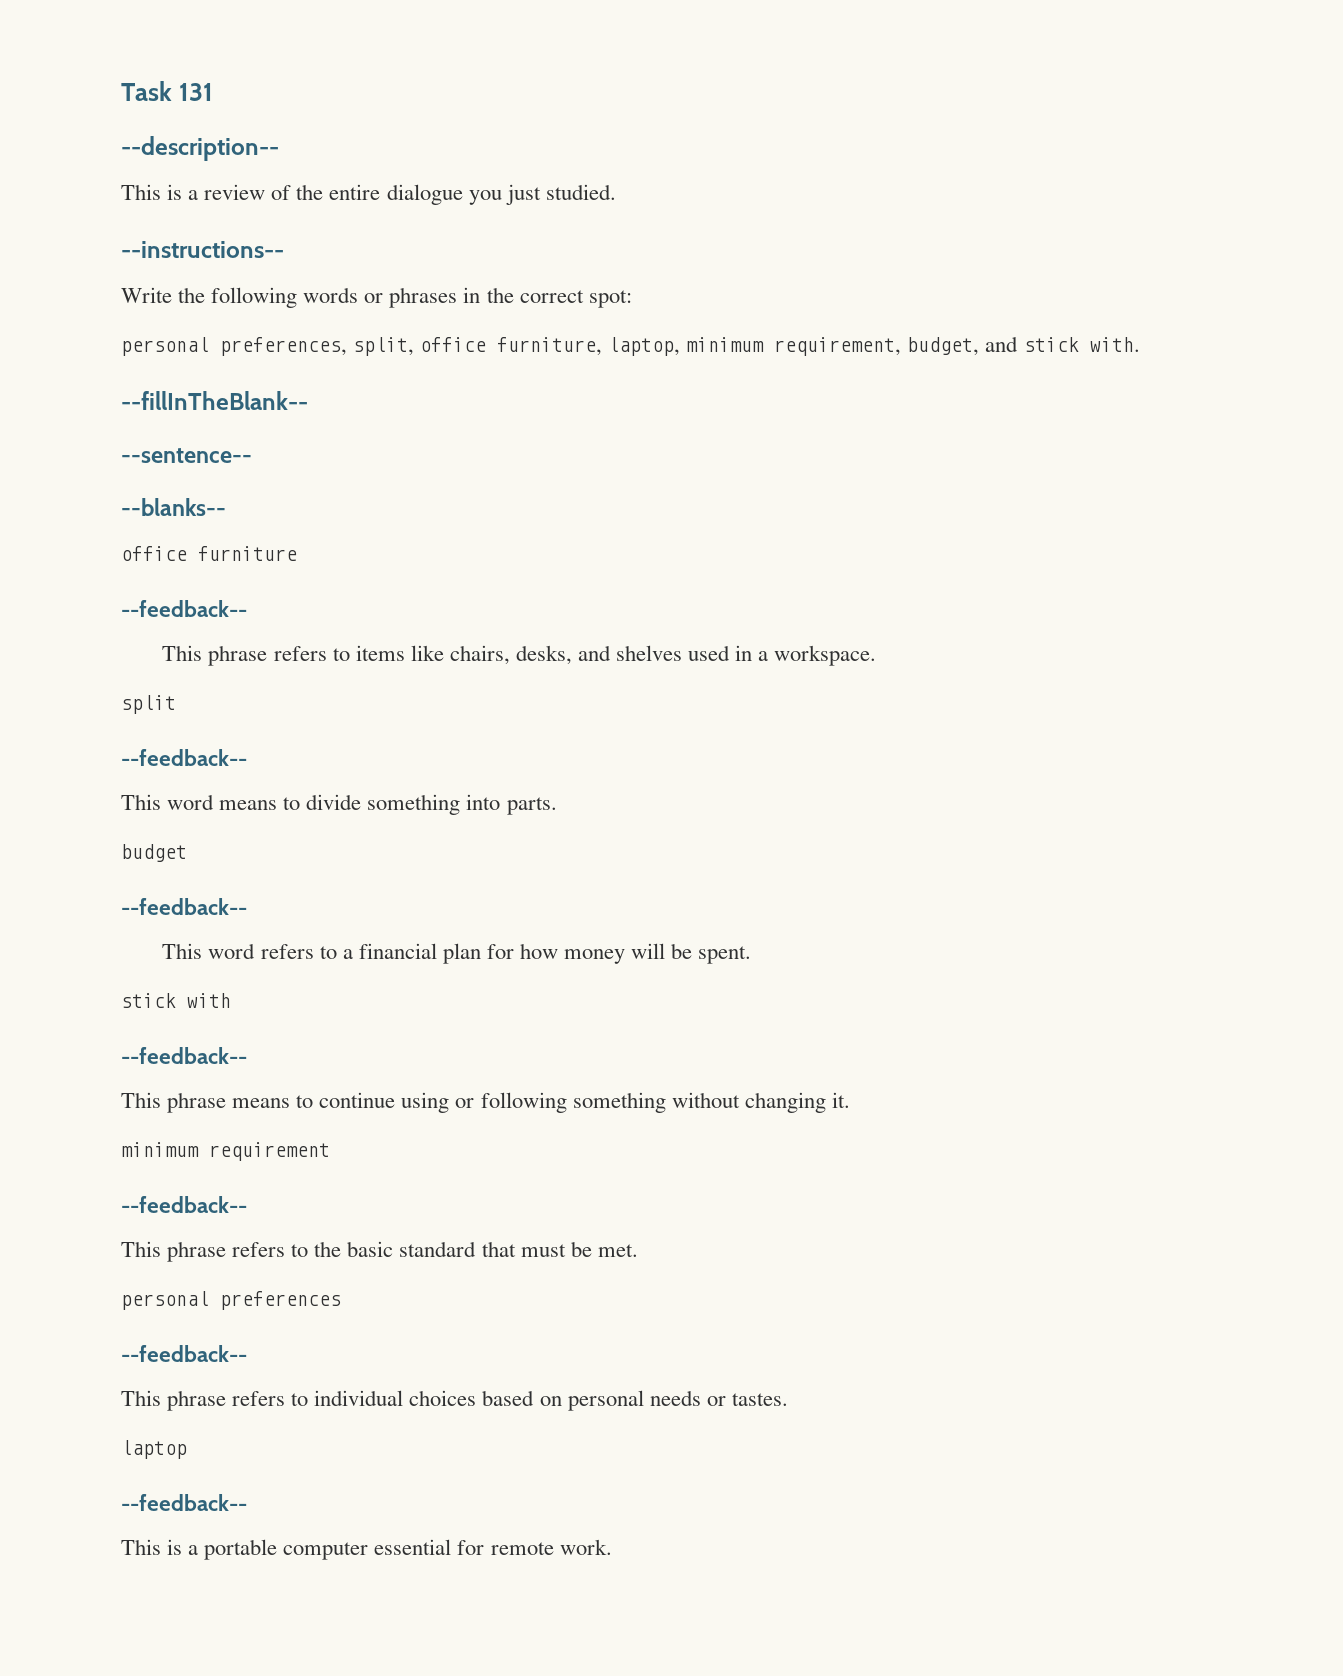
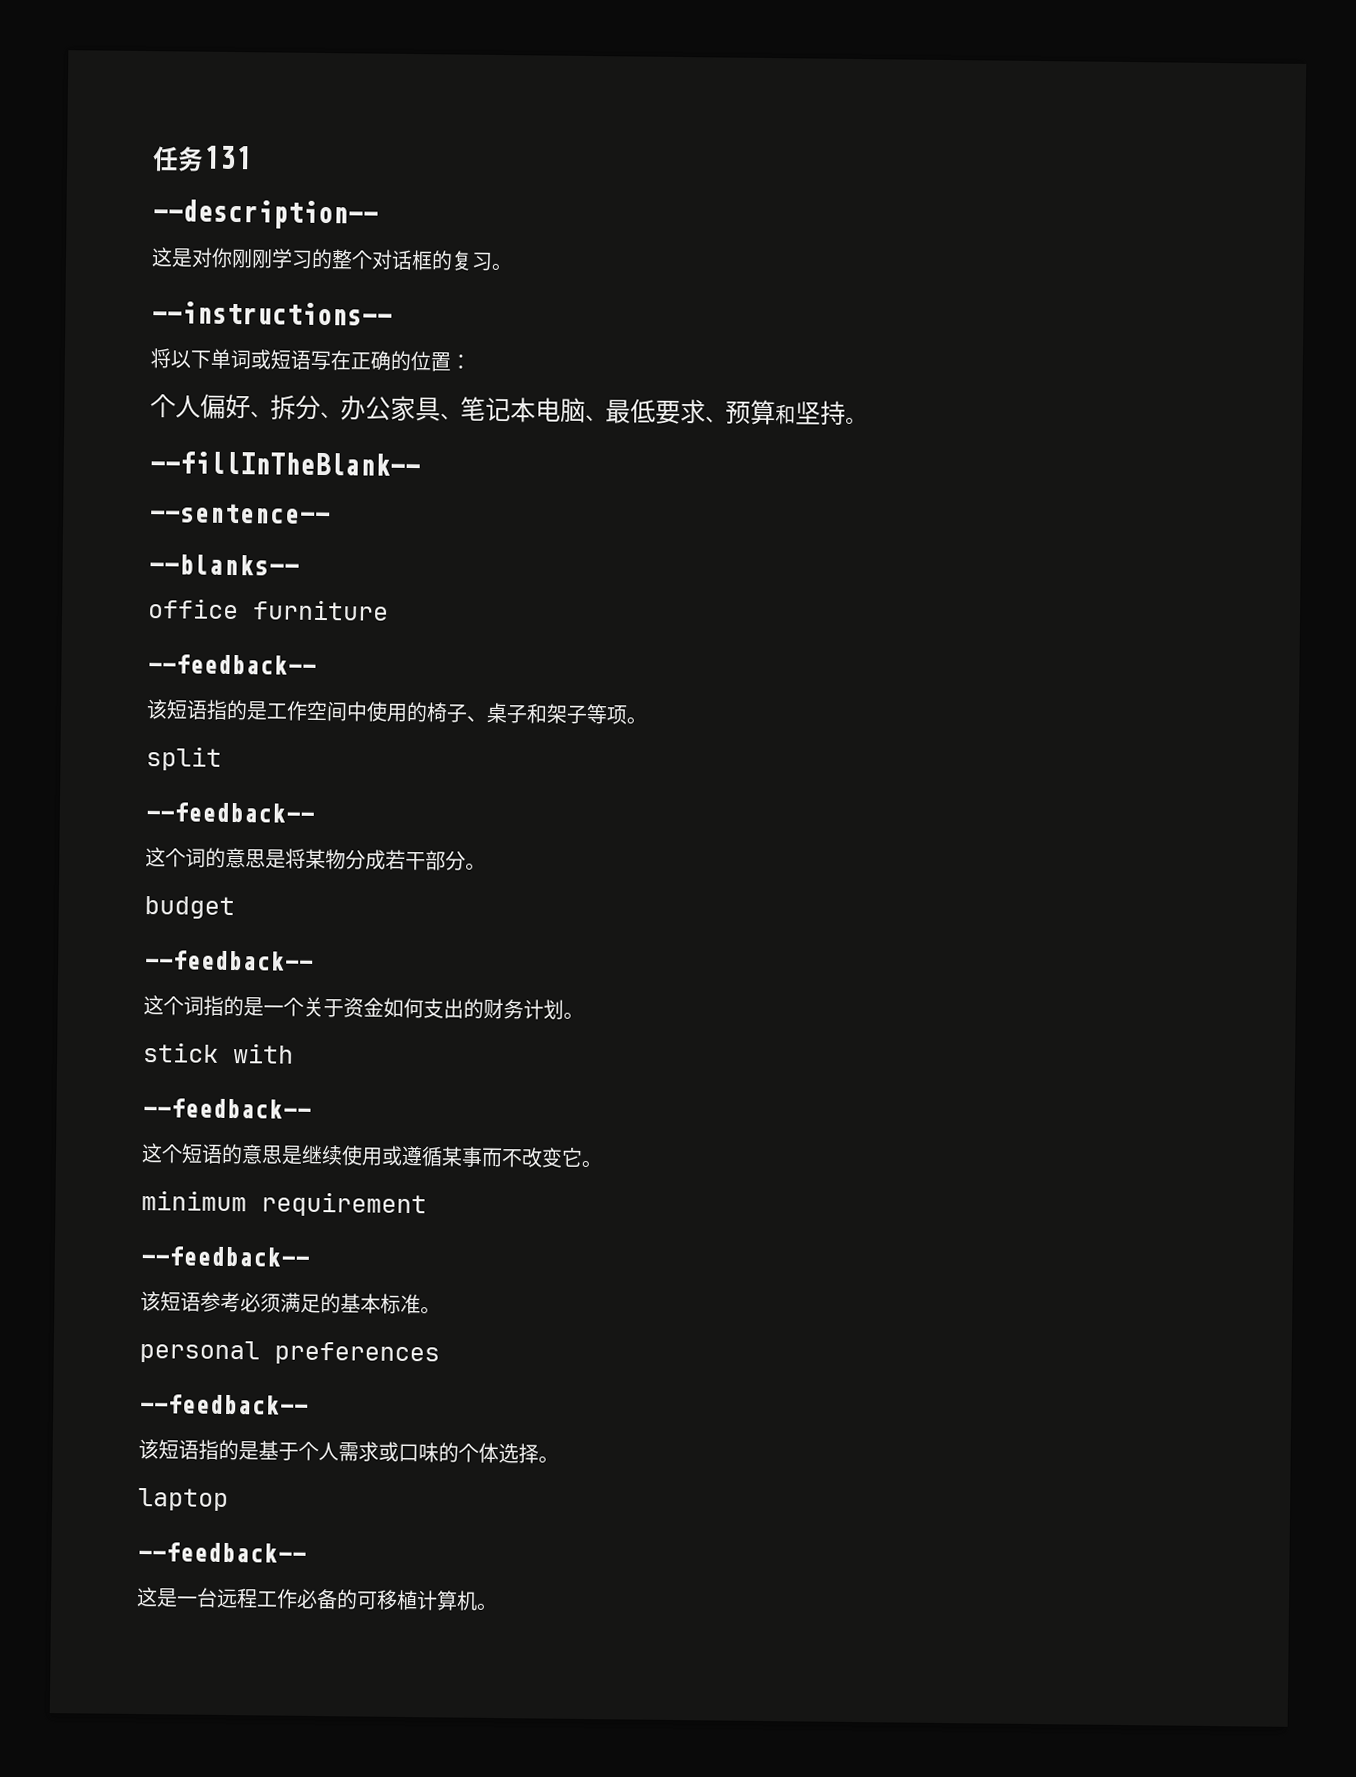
- Task 131
+ 任务131
- This is a review of the entire dialogue you just studied.
+ 这是对你刚刚学习的整个对话框的复习。
  --instructions--
- Write the following words or phrases in the correct spot:
- personal preferences, split, office furniture, laptop, minimum requirement, budget, and stick with.
+ 将以下单词或短语写在正确的位置：
+ 个人偏好、拆分、办公家具、笔记本电脑、最低要求、预算和坚持。
- This phrase refers to items like chairs, desks, and shelves used in a workspace.
+ 该短语指的是工作空间中使用的椅子、桌子和架子等项。
  split
  --feedback--
- This word means to divide something into parts.
+ 这个词的意思是将某物分成若干部分。
  budget
  --feedback--
- This word refers to a financial plan for how money will be spent.
+ 这个词指的是一个关于资金如何支出的财务计划。
  stick with
  --feedback--
- This phrase means to continue using or following something without changing it.
+ 这个短语的意思是继续使用或遵循某事而不改变它。
  minimum requirement
  --feedback--
- This phrase refers to the basic standard that must be met.
+ 该短语参考必须满足的基本标准。
  personal preferences
  --feedback--
- This phrase refers to individual choices based on personal needs or tastes.
+ 该短语指的是基于个人需求或口味的个体选择。
  laptop
  --feedback--
- This is a portable computer essential for remote work.
+ 这是一台远程工作必备的可移植计算机。

